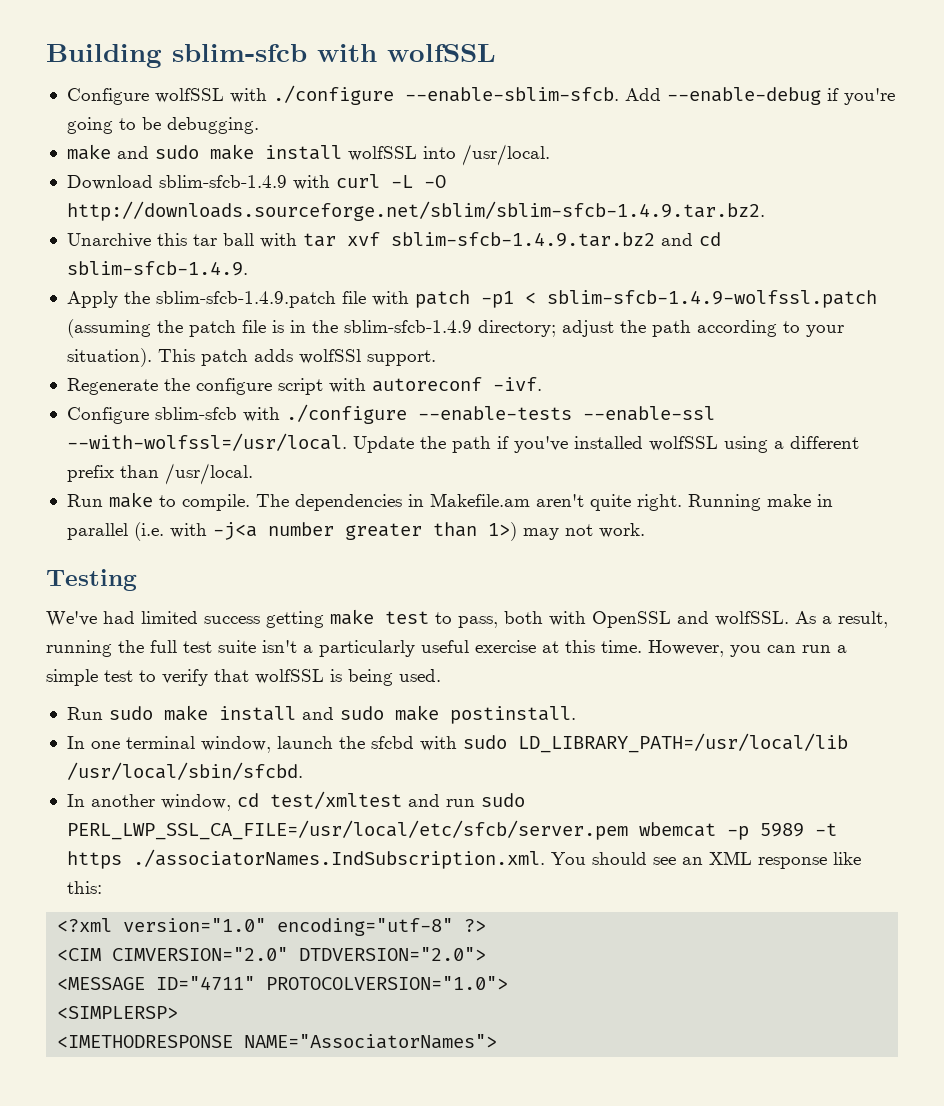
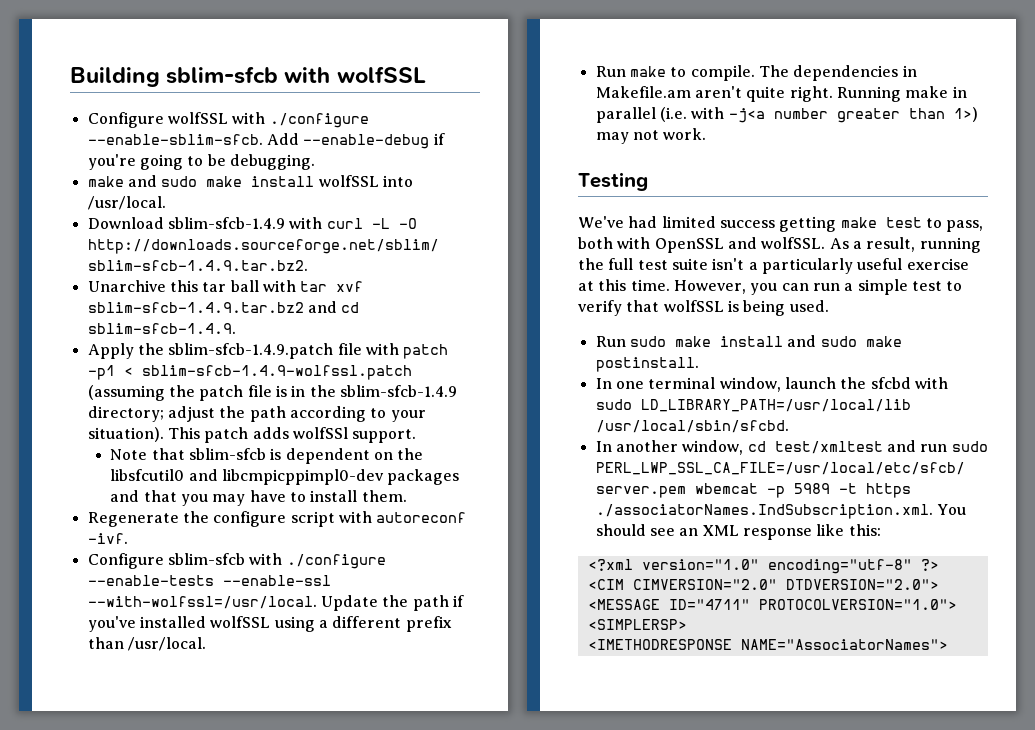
+ Note that sblim-sfcb is dependent on the libsfcutil0 and libcmpicppimpl0-dev packages and that you may have to install them.

